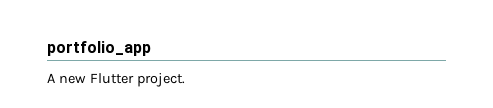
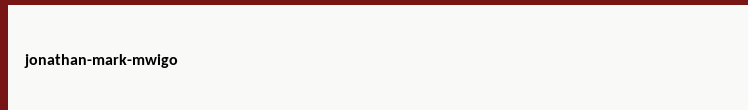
- portfolio_app
- A new Flutter project.
+ jonathan-mark-mwigo

